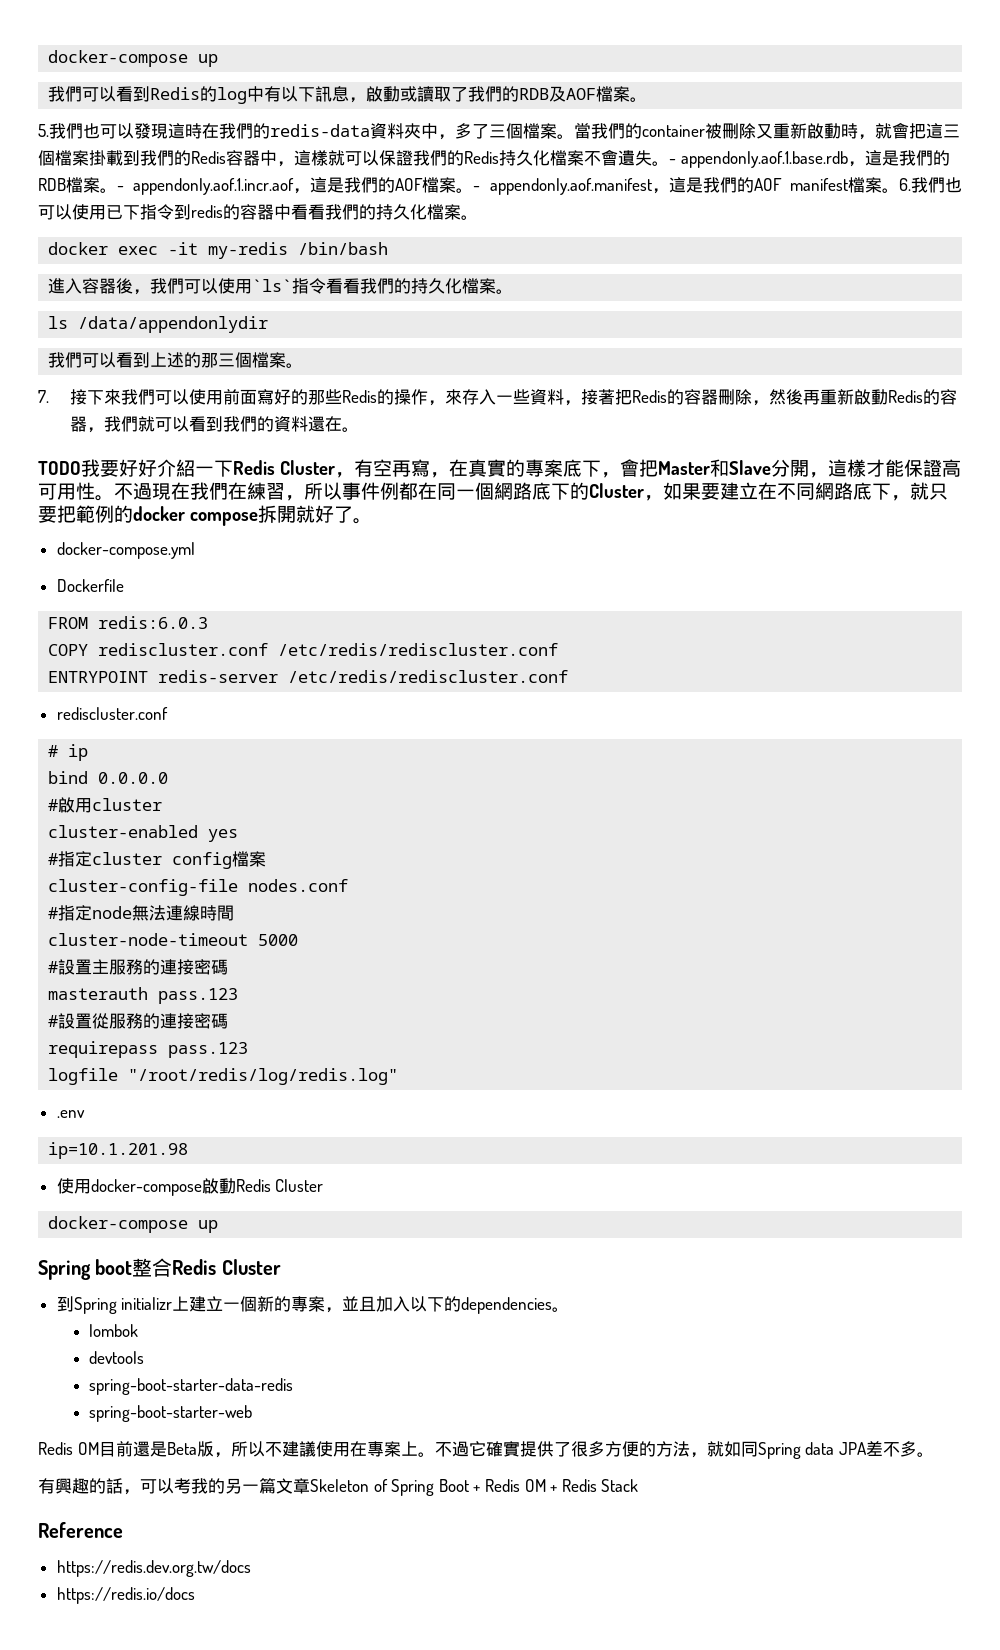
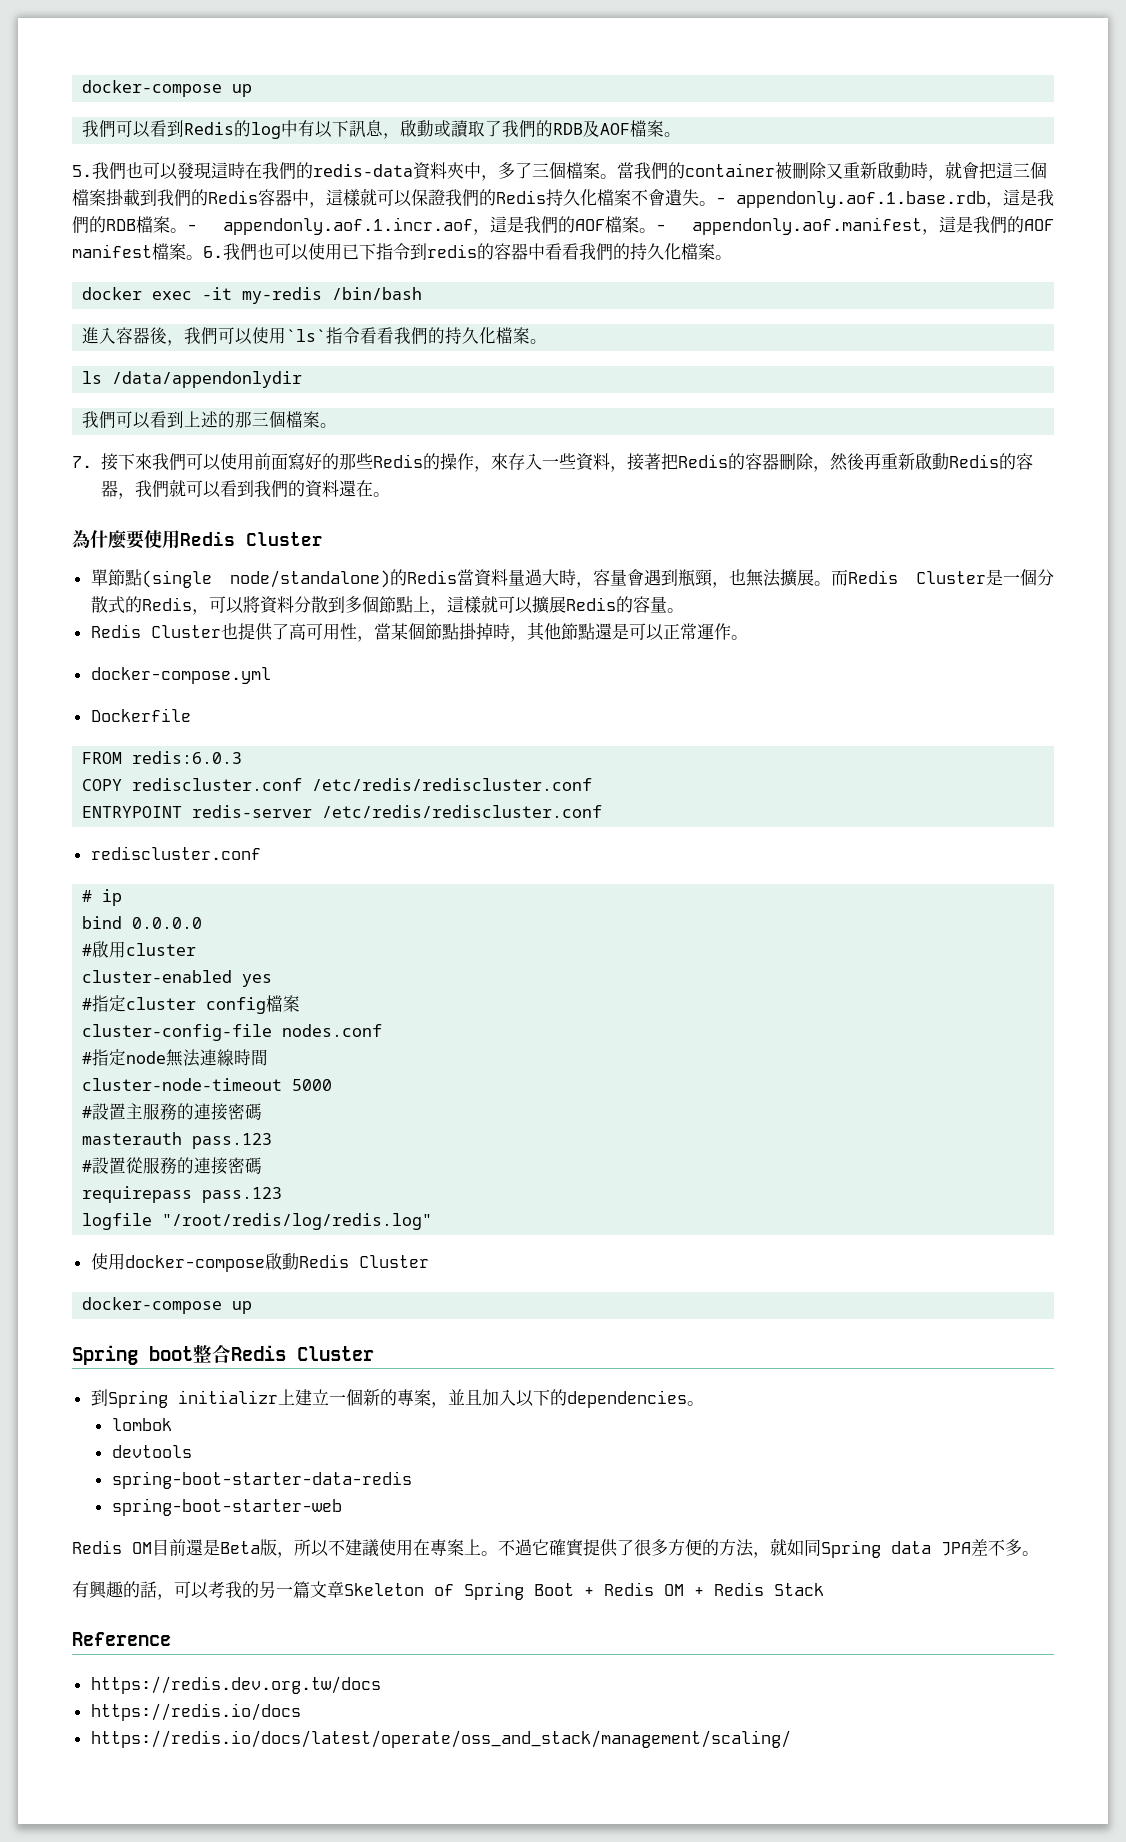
- TODO我要好好介紹一下Redis Cluster，有空再寫，在真實的專案底下，會把Master和Slave分開，這樣才能保證高可用性。不過現在我們在練習，所以事件例都在同一個網路底下的Cluster，如果要建立在不同網路底下，就只要把範例的docker compose拆開就好了。
+ 為什麼要使用Redis Cluster
+ 單節點(single node/standalone)的Redis當資料量過大時，容量會遇到瓶頸，也無法擴展。而Redis Cluster是一個分散式的Redis，可以將資料分散到多個節點上，這樣就可以擴展Redis的容量。
+ Redis Cluster也提供了高可用性，當某個節點掛掉時，其他節點還是可以正常運作。
- .env
- ip=10.1.201.98
+ https://redis.io/docs/latest/operate/oss_and_stack/management/scaling/

